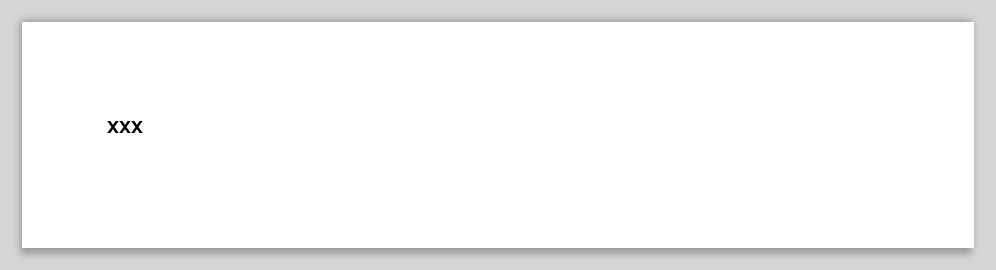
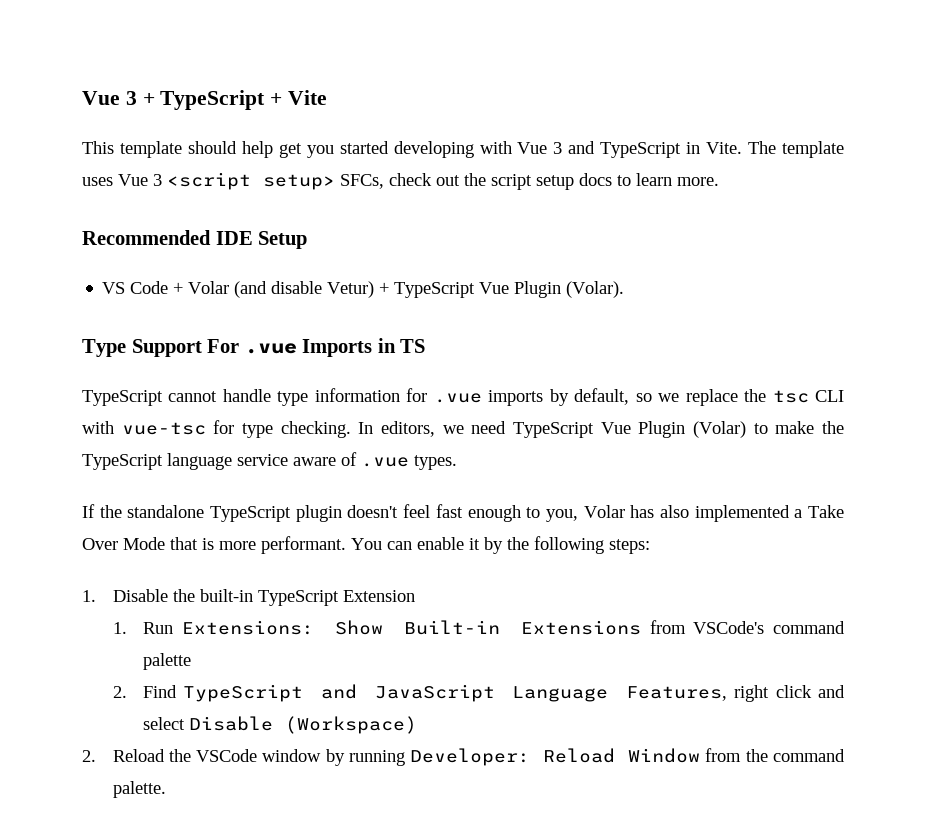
- xxx
+ Vue 3 + TypeScript + Vite
+ This template should help get you started developing with Vue 3 and TypeScript in Vite. The template uses Vue 3 <script setup> SFCs, check out the script setup docs to learn more.
+ Recommended IDE Setup
+ VS Code + Volar (and disable Vetur) + TypeScript Vue Plugin (Volar).
+ Type Support For .vue Imports in TS
+ TypeScript cannot handle type information for .vue imports by default, so we replace the tsc CLI with vue-tsc for type checking. In editors, we need TypeScript Vue Plugin (Volar) to make the TypeScript language service aware of .vue types.
+ If the standalone TypeScript plugin doesn't feel fast enough to you, Volar has also implemented a Take Over Mode that is more performant. You can enable it by the following steps:
+ 1. Disable the built-in TypeScript Extension
+ 1. Run Extensions: Show Built-in Extensions from VSCode's command palette
+ 2. Find TypeScript and JavaScript Language Features, right click and select Disable (Workspace)
+ 2. Reload the VSCode window by running Developer: Reload Window from the command palette.

